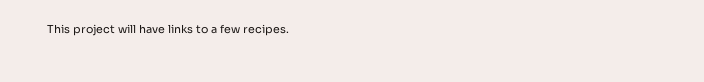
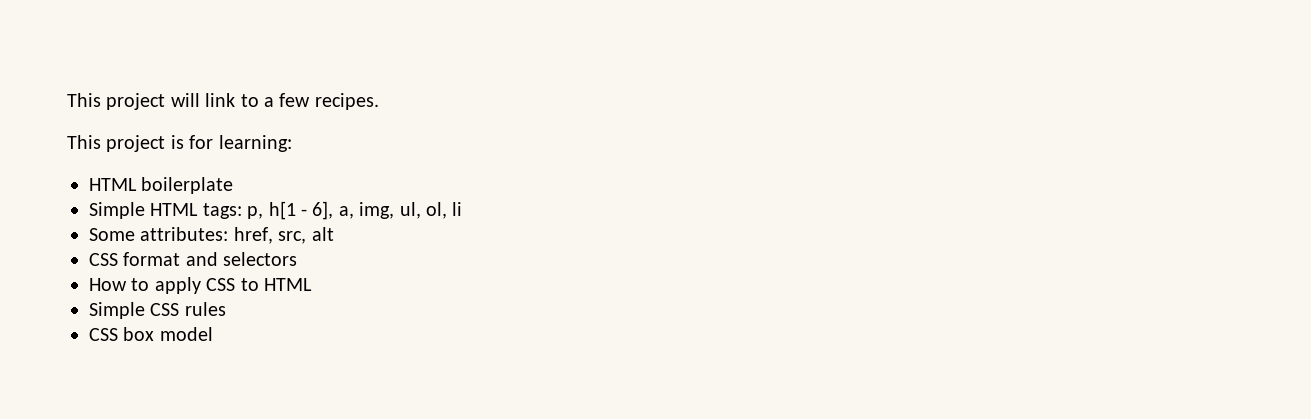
- This project will have links to a few recipes.
+ This project will link to a few recipes.
+ This project is for learning:
+ HTML boilerplate
+ Simple HTML tags: p, h[1 - 6], a, img, ul, ol, li
+ Some attributes: href, src, alt
+ CSS format and selectors
+ How to apply CSS to HTML
+ Simple CSS rules
+ CSS box model

